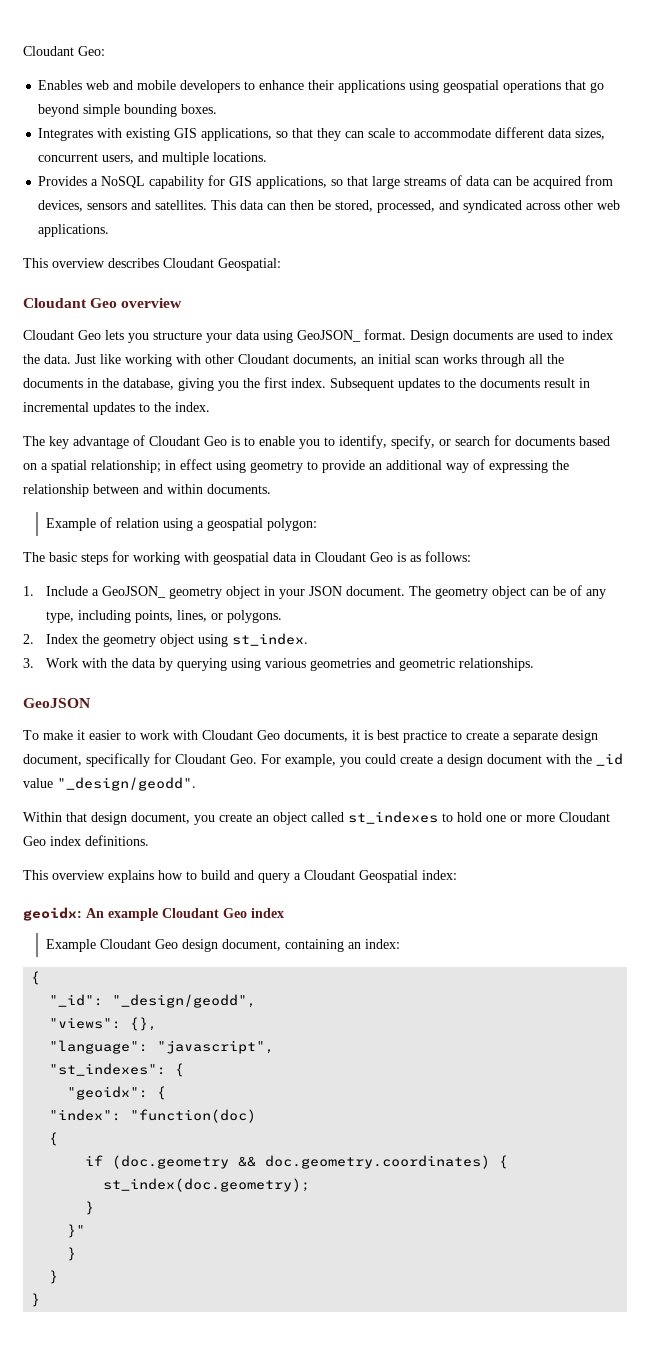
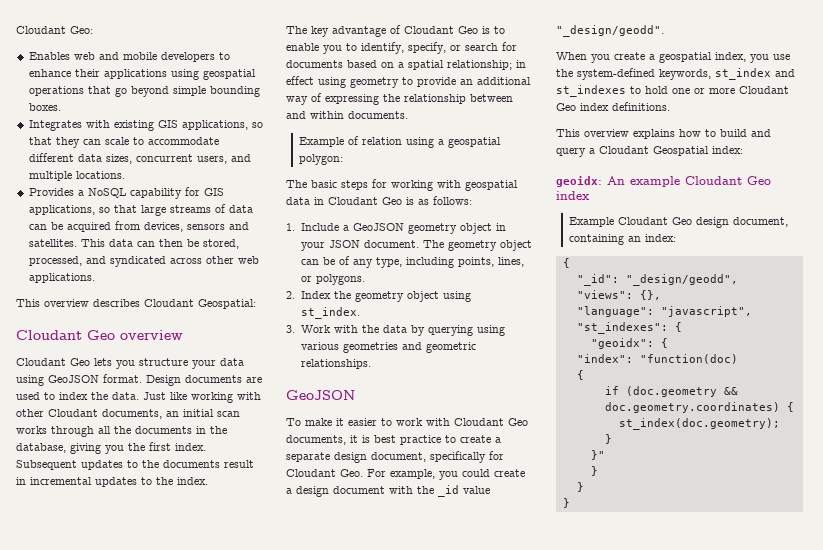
- Cloudant Geo lets you structure your data using GeoJSON_ format.
+ Cloudant Geo lets you structure your data using GeoJSON format.
- 1. Include a GeoJSON_ geometry object in your JSON document.
+ 1. Include a GeoJSON geometry object in your JSON document.
- Within that design document, you create an object called st_indexes to hold one or more Cloudant Geo index definitions.
+ When you create a geospatial index, you use the system-defined keywords, st_index and st_indexes to hold one or more Cloudant Geo index definitions.

